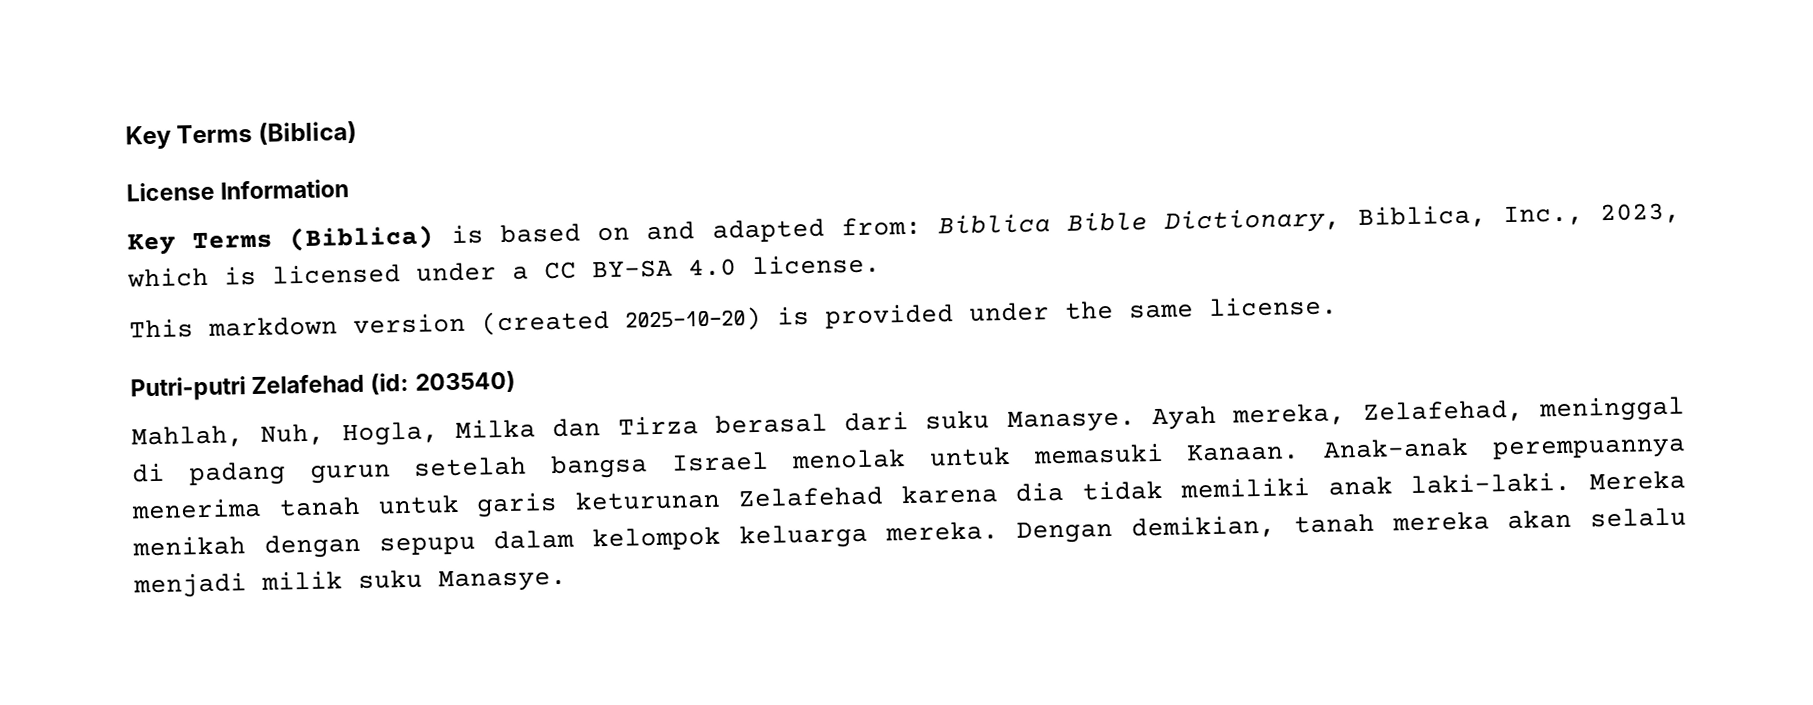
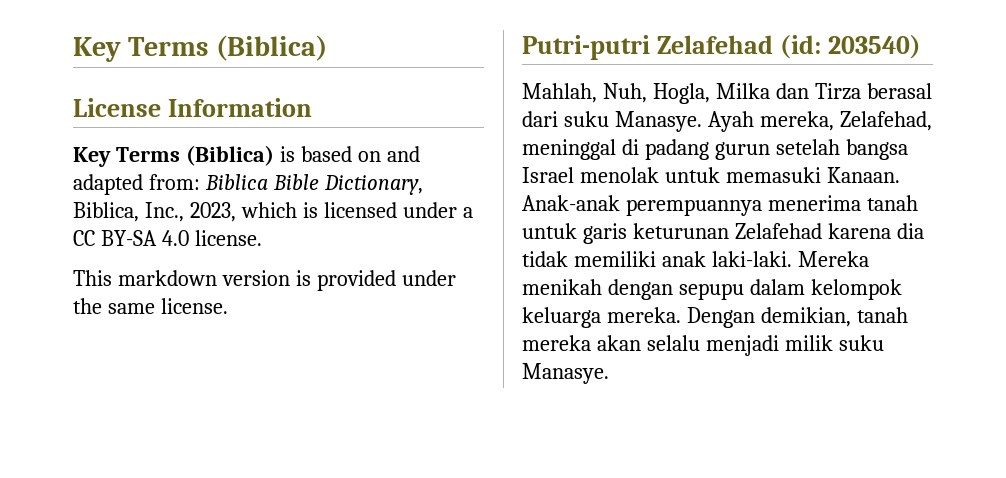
- This markdown version (created 2025-10-20) is provided under the same license.
+ This markdown version is provided under the same license.

